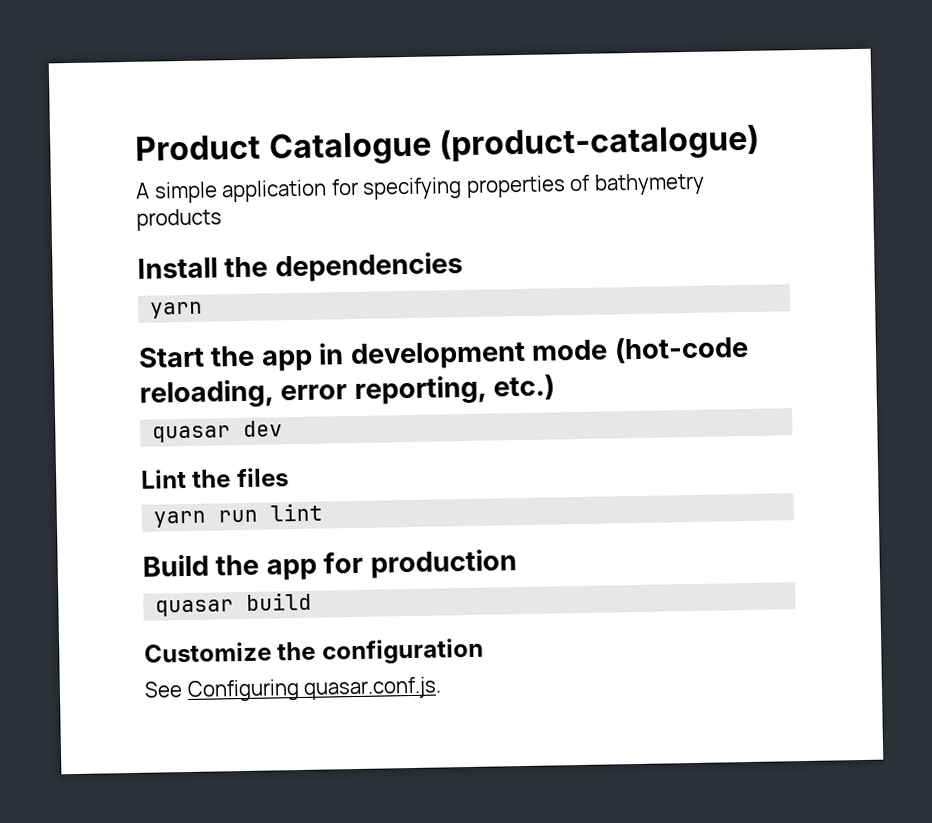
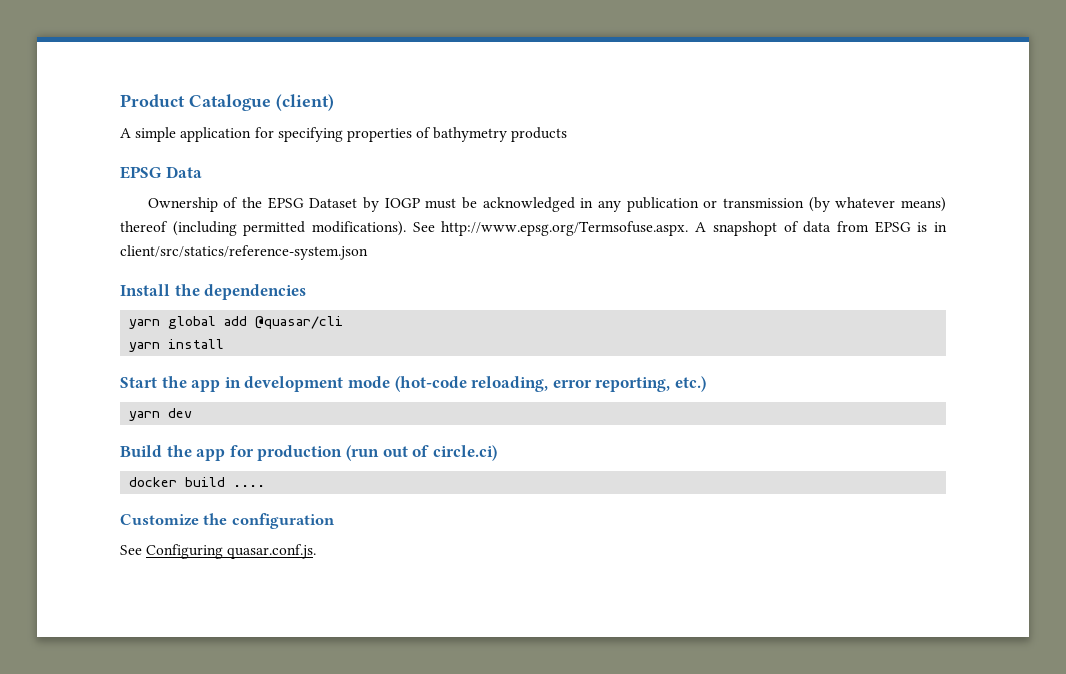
- Product Catalogue (product-catalogue)
+ Product Catalogue (client)
+ EPSG Data
+ Ownership of the EPSG Dataset by IOGP must be acknowledged in any publication or transmission (by whatever means) thereof (including permitted modifications). See http://www.epsg.org/Termsofuse.aspx. A snapshopt of data from EPSG is in client/src/statics/reference-system.json
  Install the dependencies
- yarn
+ yarn global add @quasar/cli
+ yarn install
- quasar dev
+ yarn dev
- Lint the files
- yarn run lint
- Build the app for production
- quasar build
+ Build the app for production (run out of circle.ci)
+ docker build ....

